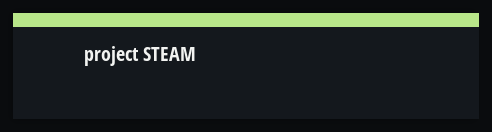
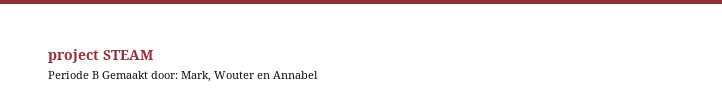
+ Periode B Gemaakt door: Mark, Wouter en Annabel

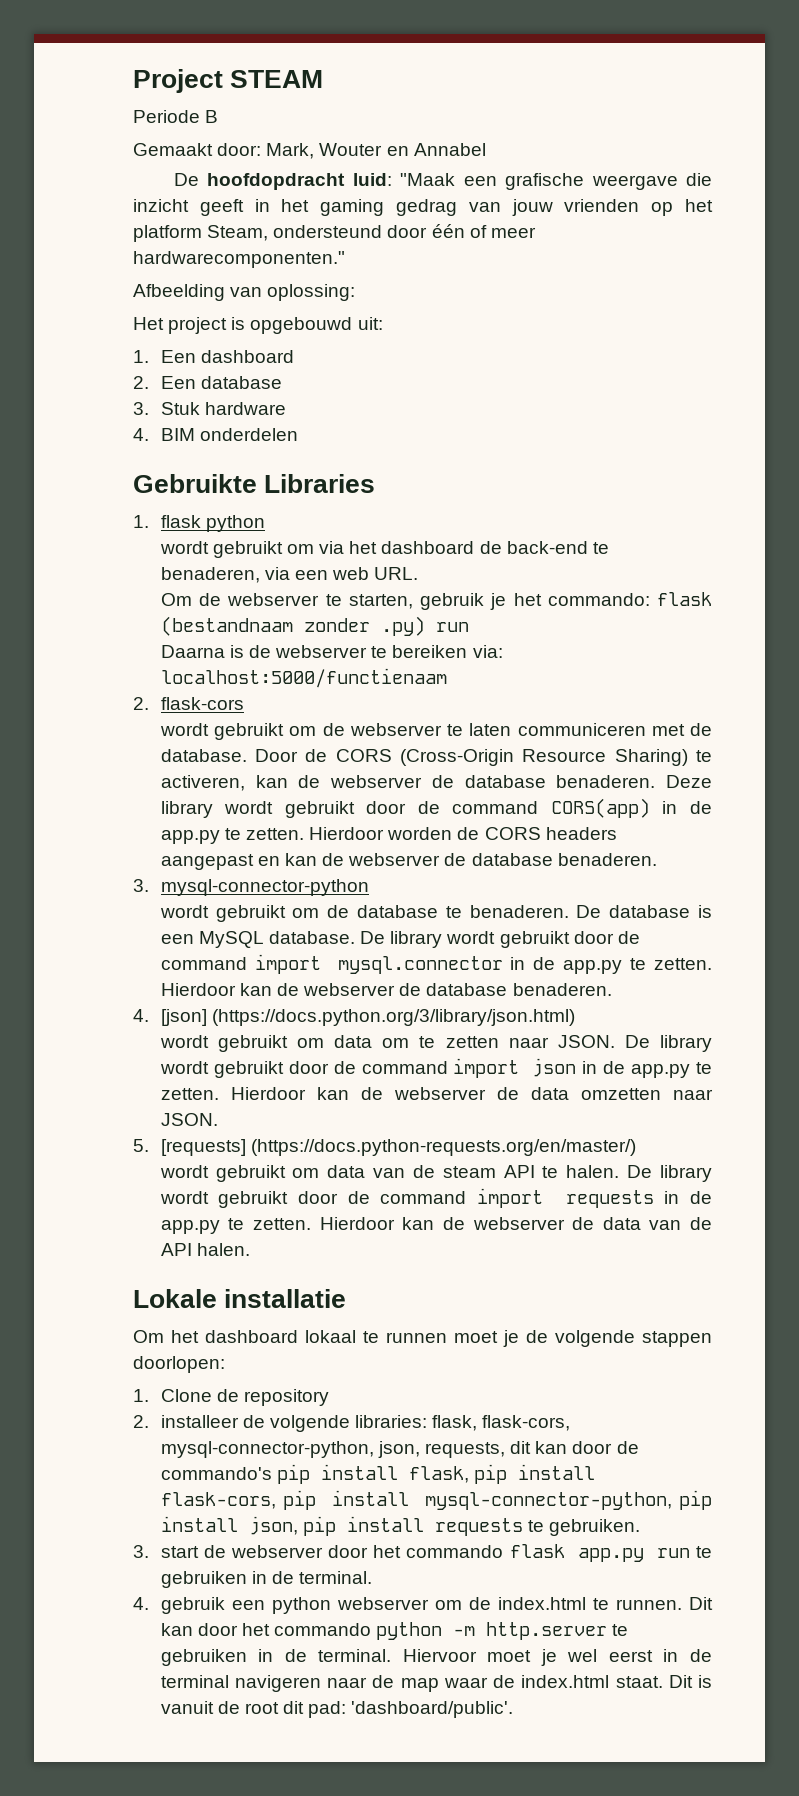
- project STEAM
+ Project STEAM
- Periode B Gemaakt door: Mark, Wouter en Annabel
+ Periode B
+ Gemaakt door: Mark, Wouter en Annabel
+ De hoofdopdracht luid: "Maak een grafische weergave die inzicht geeft in het gaming gedrag van jouw vrienden op het platform Steam, ondersteund door één of meer hardwarecomponenten."
+ Afbeelding van oplossing:
+ Het project is opgebouwd uit:
+ 1. Een dashboard
+ 2. Een database
+ 3. Stuk hardware
+ 4. BIM onderdelen
+ Gebruikte Libraries
+ 1. flask python
+ wordt gebruikt om via het dashboard de back-end te benaderen, via een web URL.
+ Om de webserver te starten, gebruik je het commando: flask (bestandnaam zonder .py) run
+ Daarna is de webserver te bereiken via: localhost:5000/functienaam
+ 2. flask-cors
+ wordt gebruikt om de webserver te laten communiceren met de database. Door de CORS (Cross-Origin Resource Sharing) te activeren, kan de webserver de database benaderen. Deze library wordt gebruikt door de command CORS(app) in de app.py te zetten. Hierdoor worden de CORS headers aangepast en kan de webserver de database benaderen.
+ 3. mysql-connector-python
+ wordt gebruikt om de database te benaderen. De database is een MySQL database. De library wordt gebruikt door de command import mysql.connector in de app.py te zetten. Hierdoor kan de webserver de database benaderen.
+ 4. [json] (https://docs.python.org/3/library/json.html)
+ wordt gebruikt om data om te zetten naar JSON. De library wordt gebruikt door de command import json in de app.py te zetten. Hierdoor kan de webserver de data omzetten naar JSON.
+ 5. [requests] (https://docs.python-requests.org/en/master/)
+ wordt gebruikt om data van de steam API te halen. De library wordt gebruikt door de command import requests in de app.py te zetten. Hierdoor kan de webserver de data van de API halen.
+ Lokale installatie
+ Om het dashboard lokaal te runnen moet je de volgende stappen doorlopen:
+ 1. Clone de repository
+ 2. installeer de volgende libraries: flask, flask-cors, mysql-connector-python, json, requests, dit kan door de commando's pip install flask, pip install flask-cors, pip install mysql-connector-python, pip install json, pip install requests te gebruiken.
+ 3. start de webserver door het commando flask app.py run te gebruiken in de terminal.
+ 4. gebruik een python webserver om de index.html te runnen. Dit kan door het commando python -m http.server te gebruiken in de terminal. Hiervoor moet je wel eerst in de terminal navigeren naar de map waar de index.html staat. Dit is vanuit de root dit pad: 'dashboard/public'.

